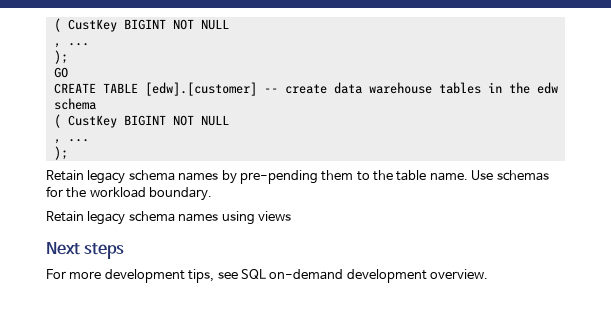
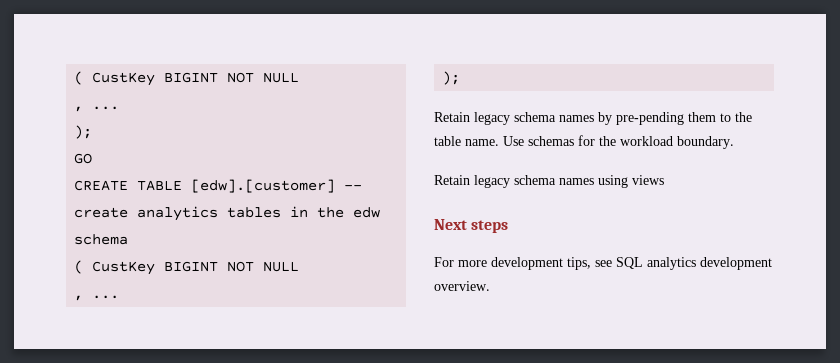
- CREATE TABLE [edw].[customer] -- create data warehouse tables in the edw schema
+ CREATE TABLE [edw].[customer] -- create analytics tables in the edw schema
- For more development tips, see SQL on-demand development overview.
+ For more development tips, see SQL analytics development overview.

